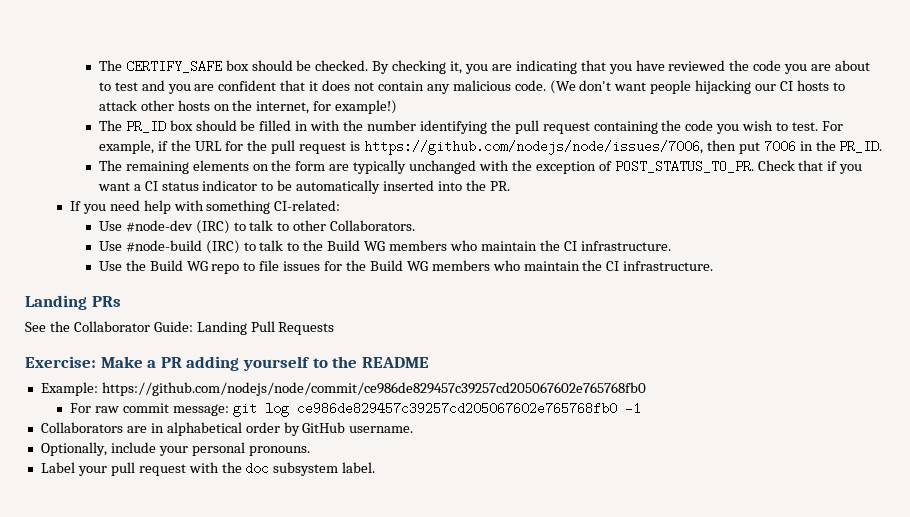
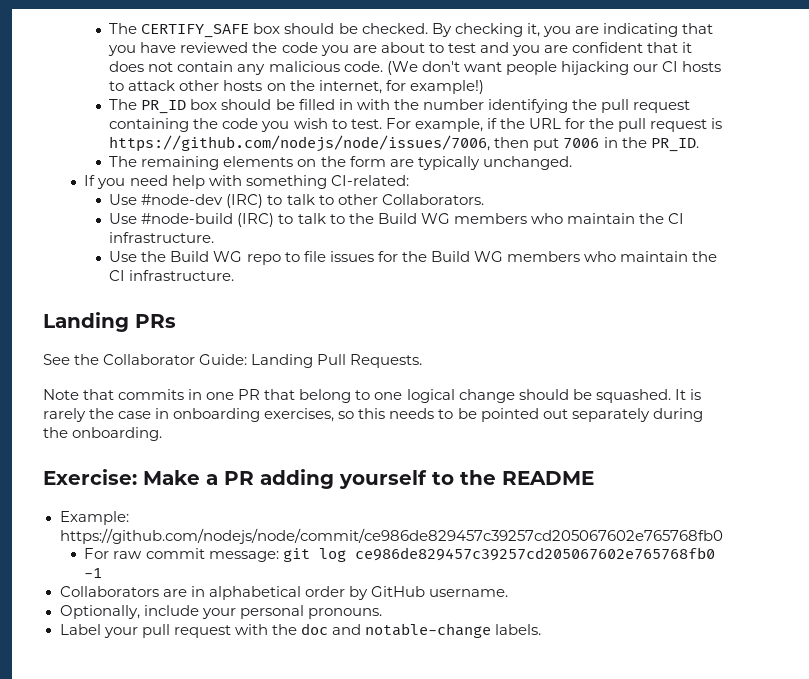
- The remaining elements on the form are typically unchanged with the exception of POST_STATUS_TO_PR. Check that if you want a CI status indicator to be automatically inserted into the PR.
+ The remaining elements on the form are typically unchanged.
- See the Collaborator Guide: Landing Pull Requests
+ See the Collaborator Guide: Landing Pull Requests.
+ Note that commits in one PR that belong to one logical change should be squashed. It is rarely the case in onboarding exercises, so this needs to be pointed out separately during the onboarding.
- Label your pull request with the doc subsystem label.
+ Label your pull request with the doc and notable-change labels.

